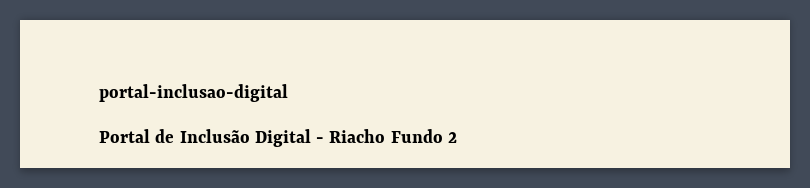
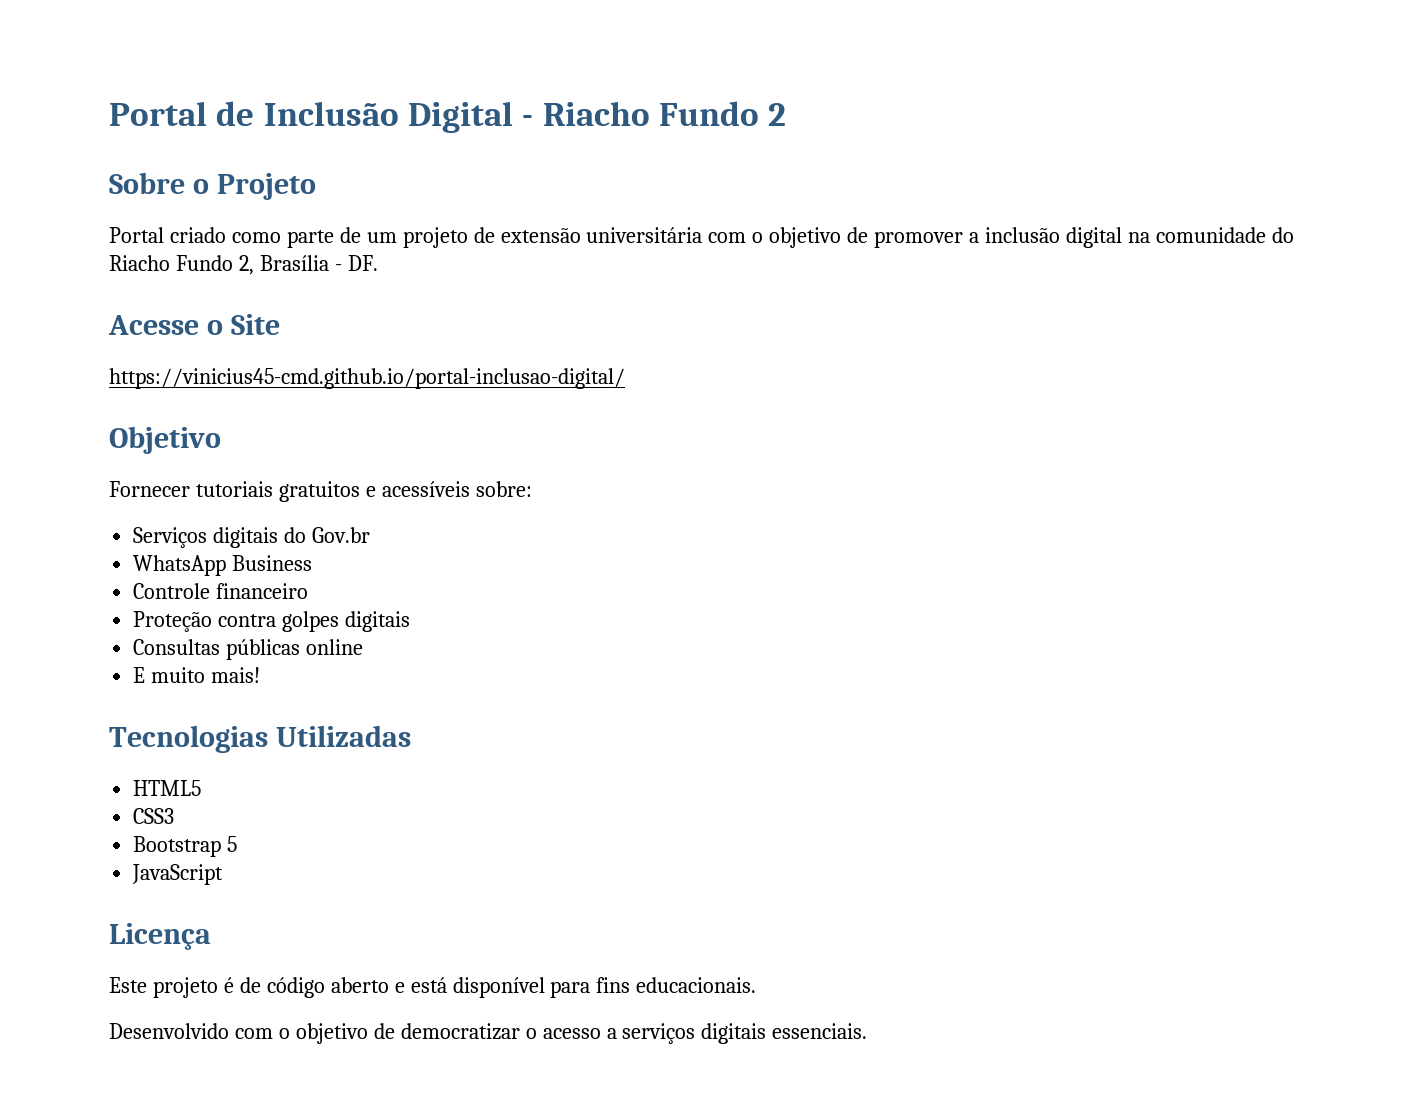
- portal-inclusao-digital
+ Sobre o Projeto
+ Portal criado como parte de um projeto de extensão universitária com o objetivo de promover a inclusão digital na comunidade do Riacho Fundo 2, Brasília - DF.
+ Acesse o Site
+ https://vinicius45-cmd.github.io/portal-inclusao-digital/
+ Objetivo
+ Fornecer tutoriais gratuitos e acessíveis sobre:
+ Serviços digitais do Gov.br
+ WhatsApp Business
+ Controle financeiro
+ Proteção contra golpes digitais
+ Consultas públicas online
+ E muito mais!
+ Tecnologias Utilizadas
+ HTML5
+ CSS3
+ Bootstrap 5
+ JavaScript
+ Licença
+ Este projeto é de código aberto e está disponível para fins educacionais.
+ Desenvolvido com o objetivo de democratizar o acesso a serviços digitais essenciais.

